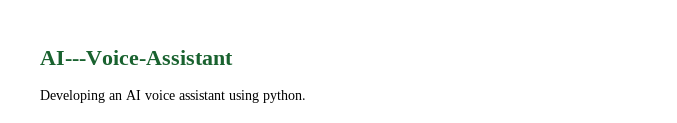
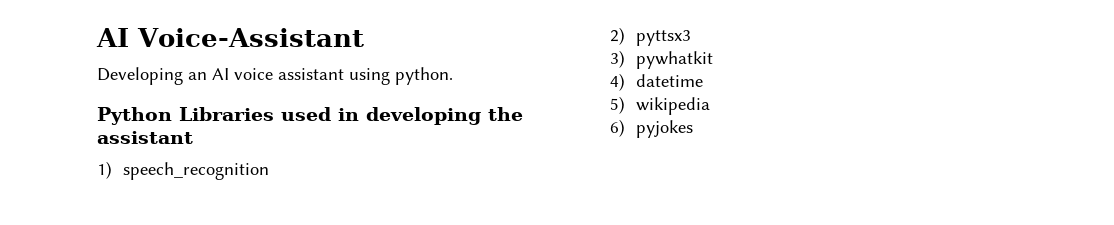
- AI---Voice-Assistant
+ AI Voice-Assistant
+ Python Libraries used in developing the assistant
+ 1) speech_recognition
+ 2) pyttsx3
+ 3) pywhatkit
+ 4) datetime
+ 5) wikipedia
+ 6) pyjokes

